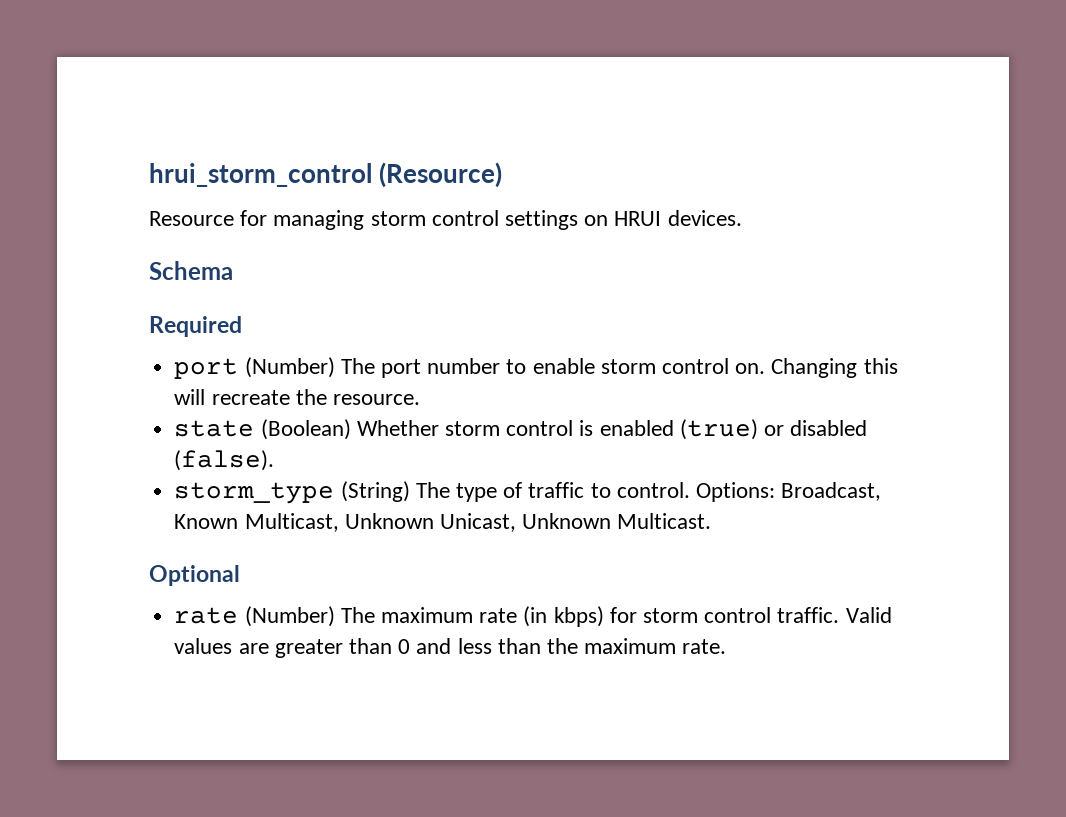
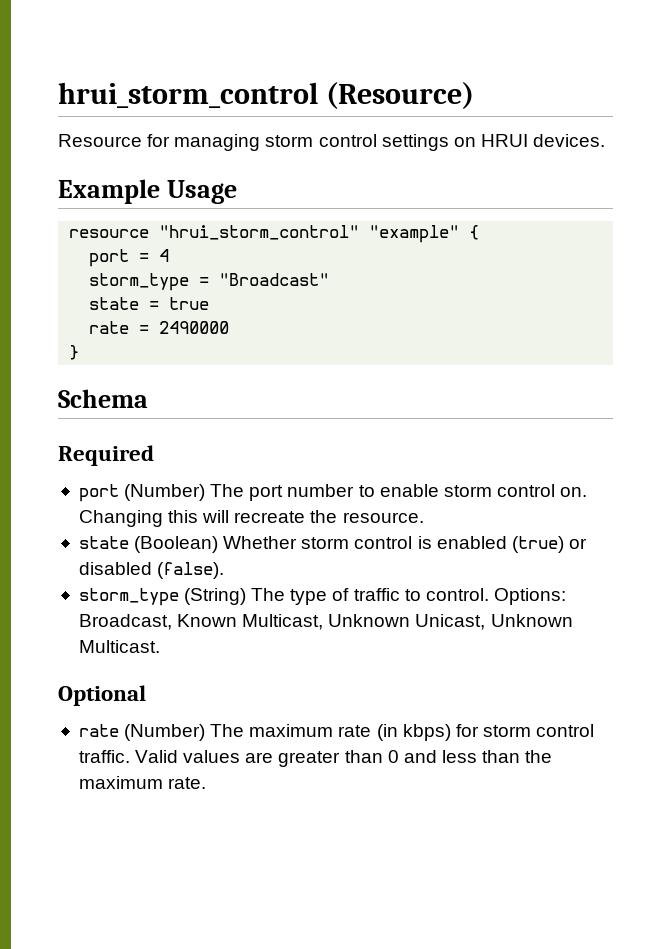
+ Example Usage
+ resource "hrui_storm_control" "example" {
+ port = 4
+ storm_type = "Broadcast"
+ state = true
+ rate = 2490000
+ }

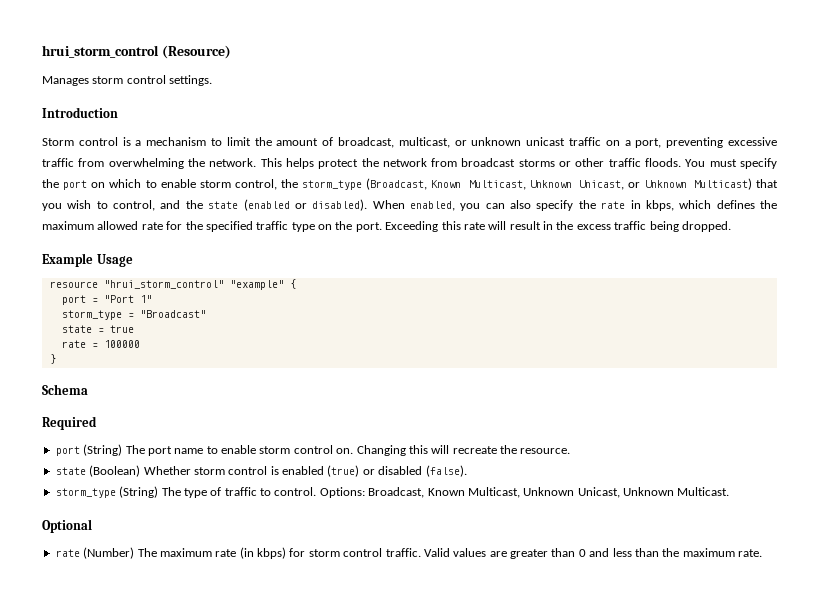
- Resource for managing storm control settings on HRUI devices.
+ Manages storm control settings.
+ Introduction
+ Storm control is a mechanism to limit the amount of broadcast, multicast, or unknown unicast traffic on a port, preventing excessive traffic from overwhelming the network. This helps protect the network from broadcast storms or other traffic floods. You must specify the port on which to enable storm control, the storm_type (Broadcast, Known Multicast, Unknown Unicast, or Unknown Multicast) that you wish to control, and the state (enabled or disabled). When enabled, you can also specify the rate in kbps, which defines the maximum allowed rate for the specified traffic type on the port. Exceeding this rate will result in the excess traffic being dropped.
- port = 4
+ port = "Port 1"
- rate = 2490000
+ rate = 100000
- port (Number) The port number to enable storm control on.
+ port (String) The port name to enable storm control on.

